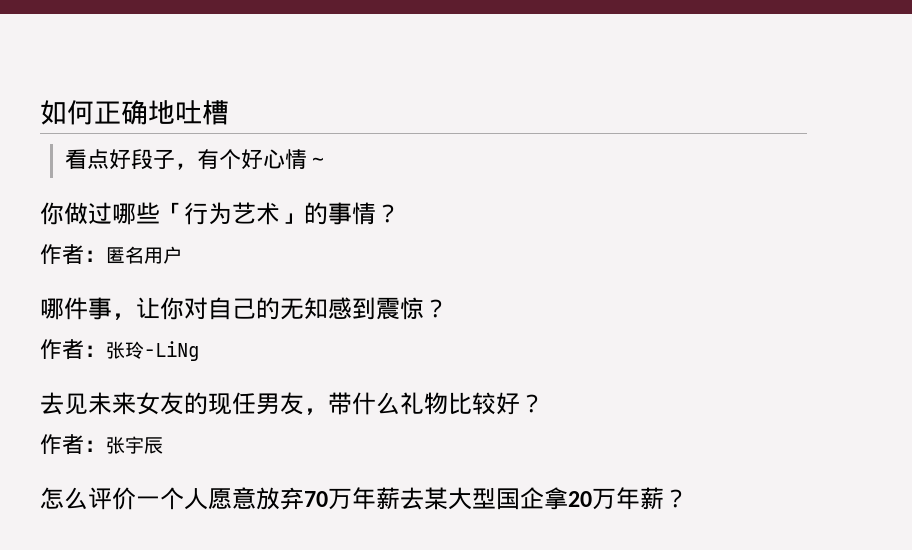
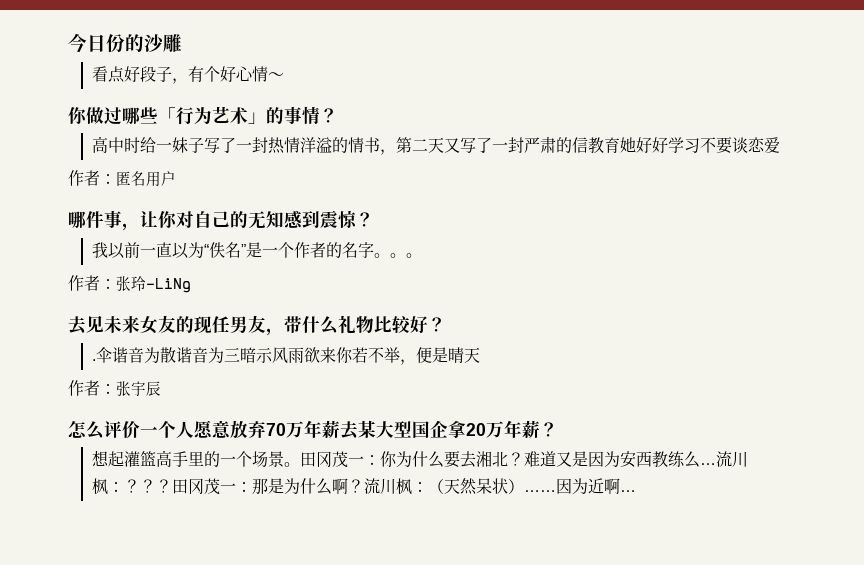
- 如何正确地吐槽
+ 今日份的沙雕
+ 高中时给一妹子写了一封热情洋溢的情书，第二天又写了一封严肃的信教育她好好学习不要谈恋爱
+ 我以前一直以为“佚名”是一个作者的名字。。。
+ .伞谐音为散谐音为三暗示风雨欲来你若不举，便是晴天
+ 想起灌篮高手里的一个场景。田冈茂一：你为什么要去湘北？难道又是因为安西教练么…流川枫：？？？田冈茂一：那是为什么啊？流川枫：（天然呆状）……因为近啊…

